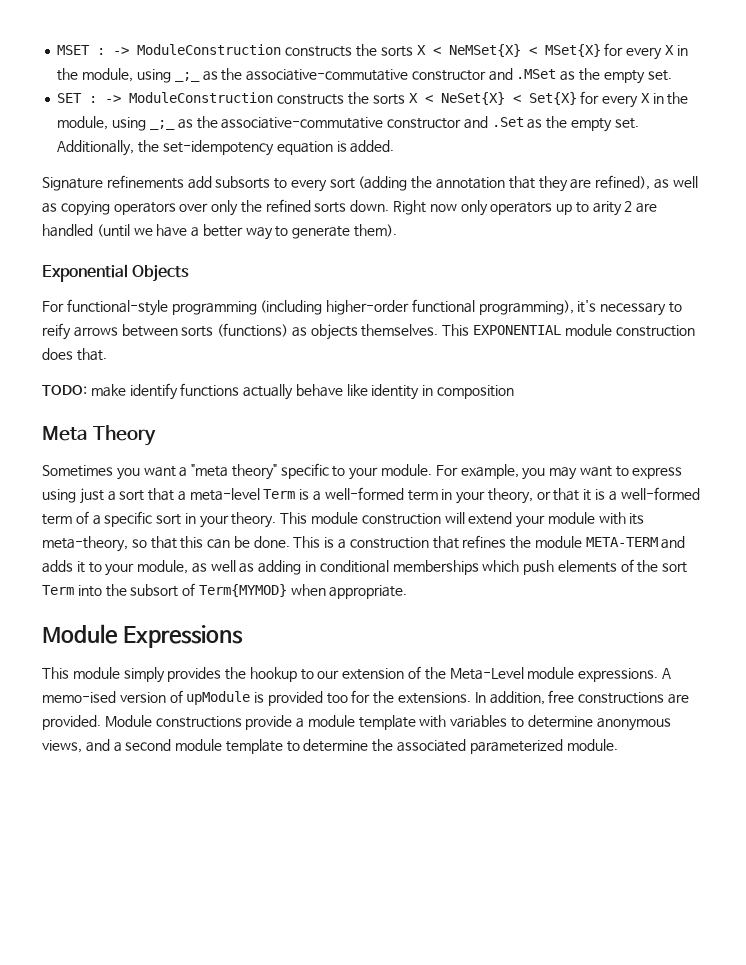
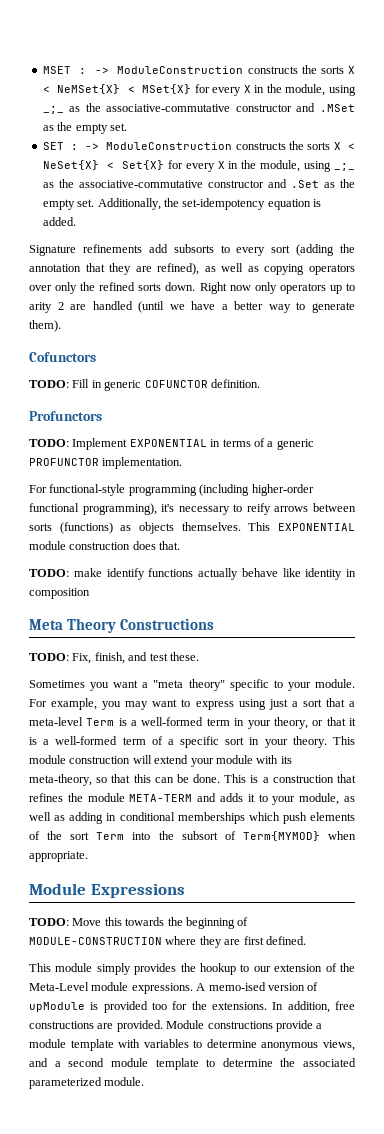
- Exponential Objects
+ Cofunctors
+ TODO: Fill in generic COFUNCTOR definition.
+ Profunctors
+ TODO: Implement EXPONENTIAL in terms of a generic PROFUNCTOR implementation.
- Meta Theory
+ Meta Theory Constructions
+ TODO: Fix, finish, and test these.
+ TODO: Move this towards the beginning of MODULE-CONSTRUCTION where they are first defined.

